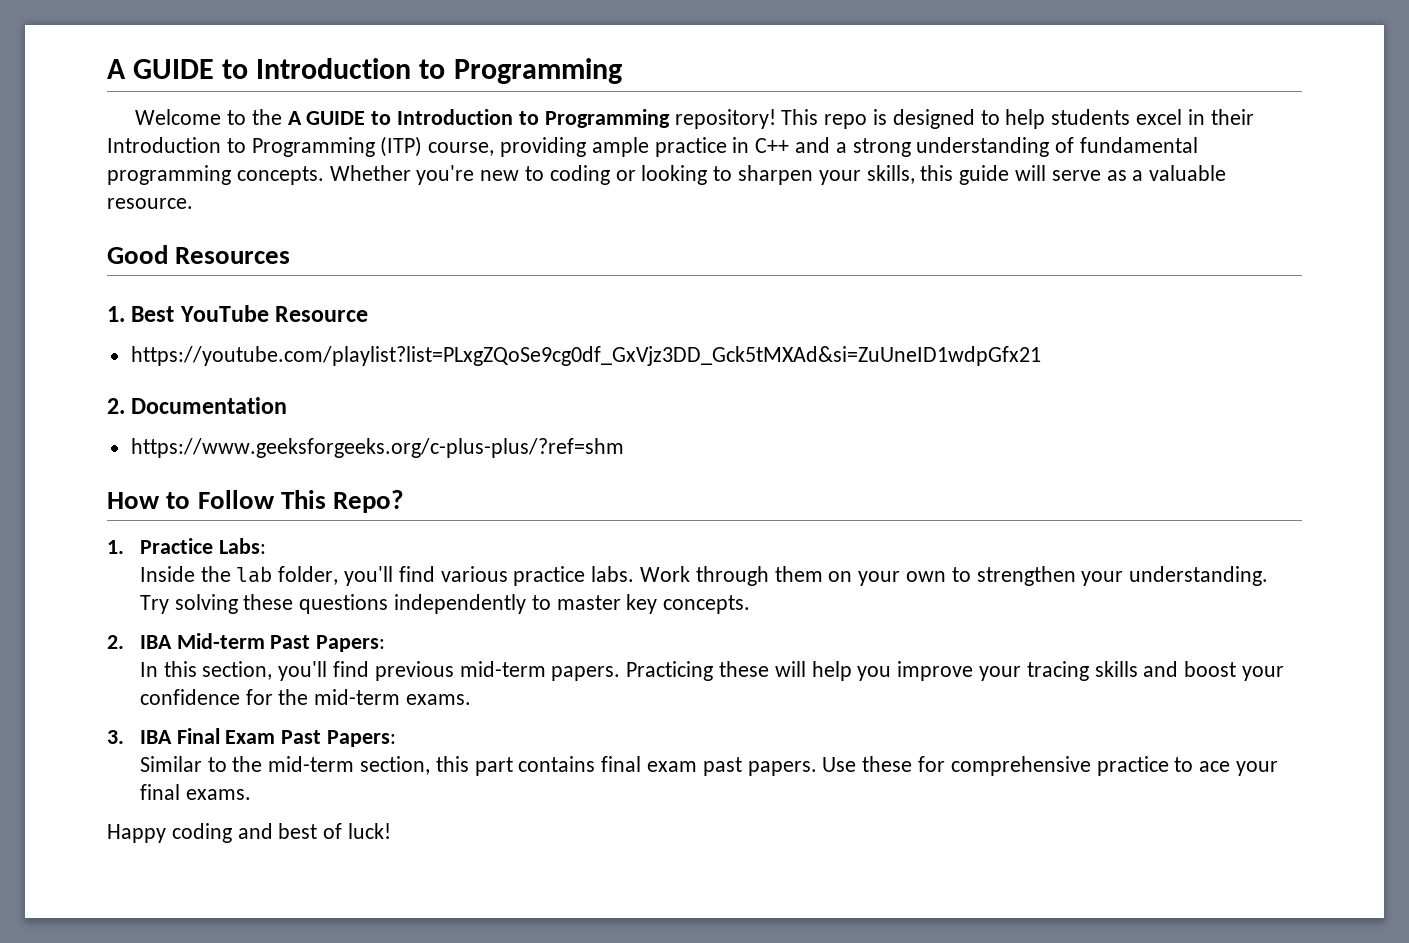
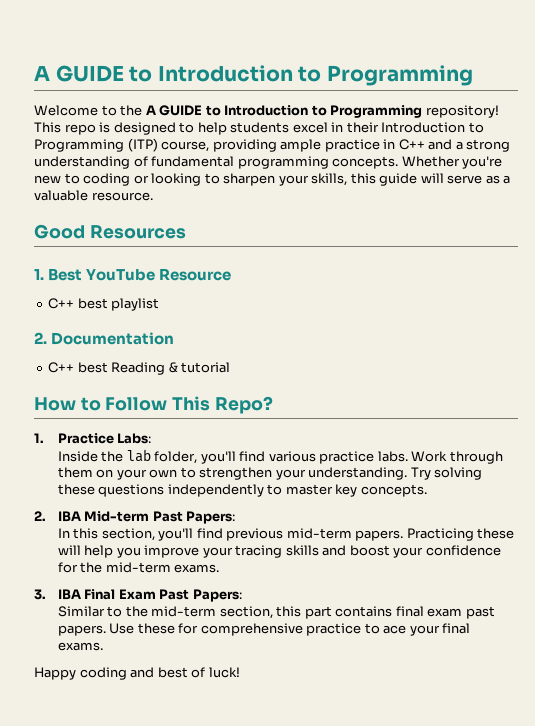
- https://youtube.com/playlist?list=PLxgZQoSe9cg0df_GxVjz3DD_Gck5tMXAd&si=ZuUneID1wdpGfx21
+ C++ best playlist
- https://www.geeksforgeeks.org/c-plus-plus/?ref=shm
+ C++ best Reading & tutorial

